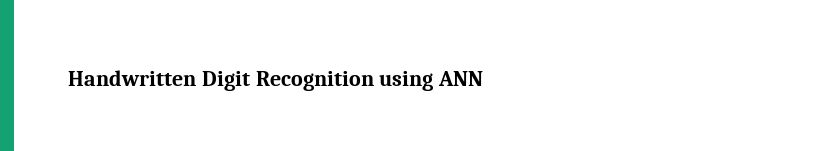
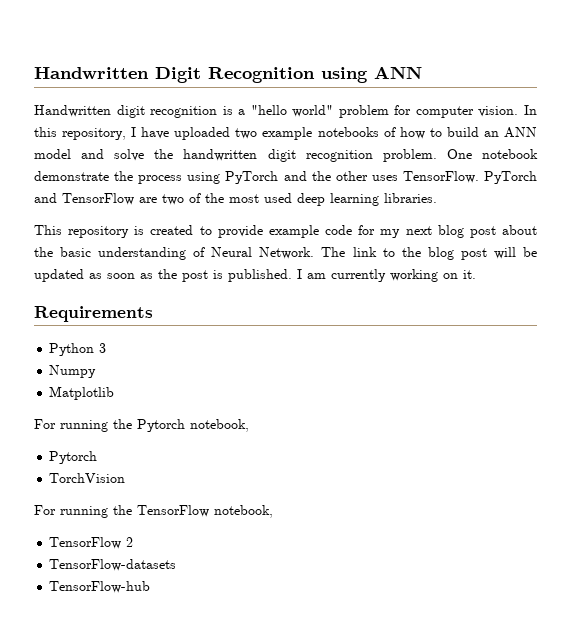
+ Handwritten digit recognition is a "hello world" problem for computer vision. In this repository, I have uploaded two example notebooks of how to build an ANN model and solve the handwritten digit recognition problem. One notebook demonstrate the process using PyTorch and the other uses TensorFlow. PyTorch and TensorFlow are two of the most used deep learning libraries.
+ This repository is created to provide example code for my next blog post about the basic understanding of Neural Network. The link to the blog post will be updated as soon as the post is published. I am currently working on it.
+ Requirements
+ Python 3
+ Numpy
+ Matplotlib
+ For running the Pytorch notebook,
+ Pytorch
+ TorchVision
+ For running the TensorFlow notebook,
+ TensorFlow 2
+ TensorFlow-datasets
+ TensorFlow-hub

